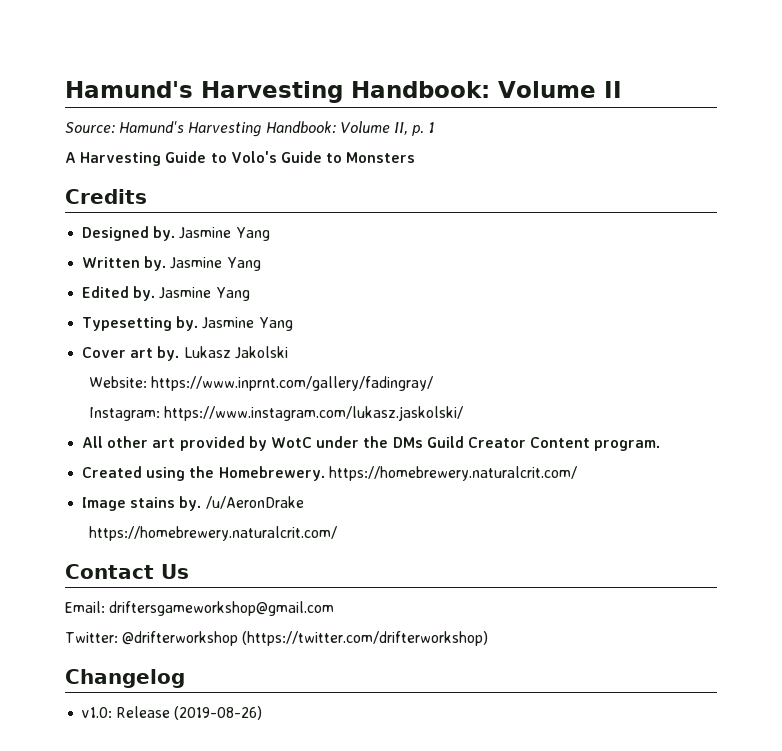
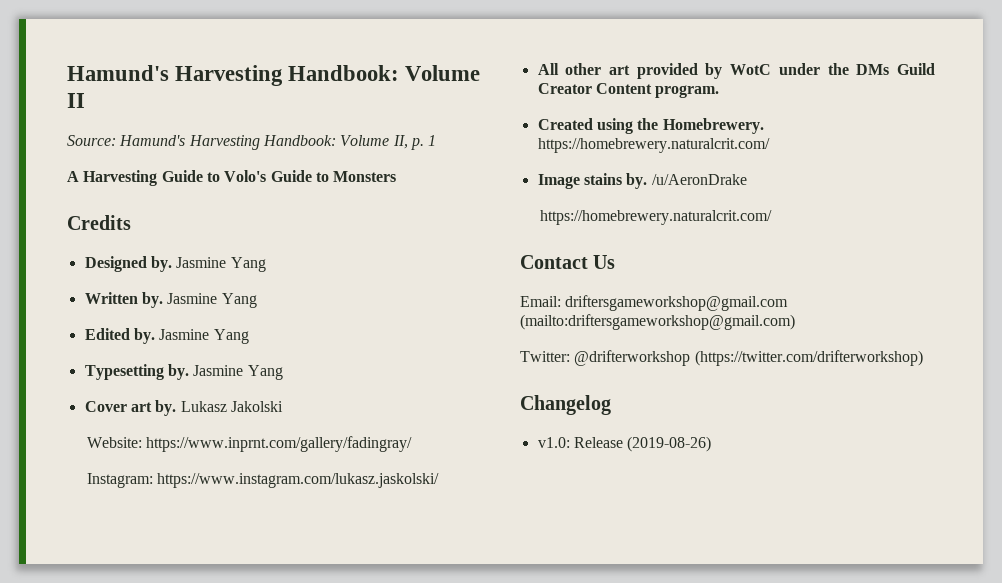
- Email: driftersgameworkshop@gmail.com
+ Email: driftersgameworkshop@gmail.com (mailto:driftersgameworkshop@gmail.com)

